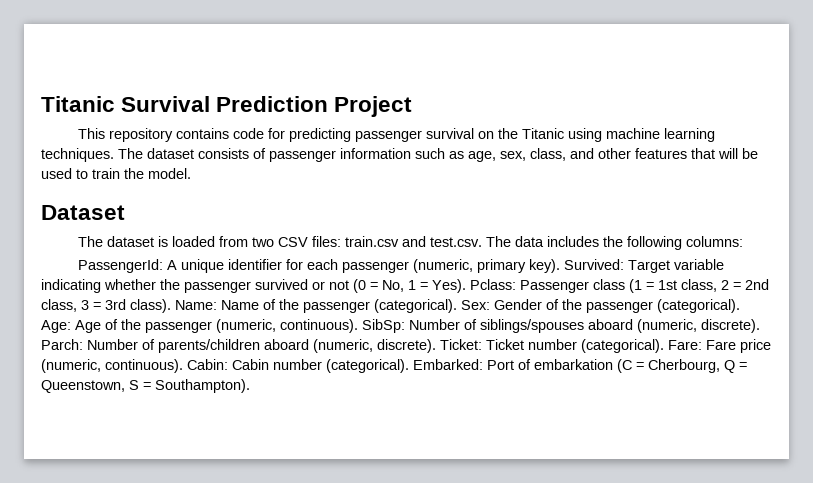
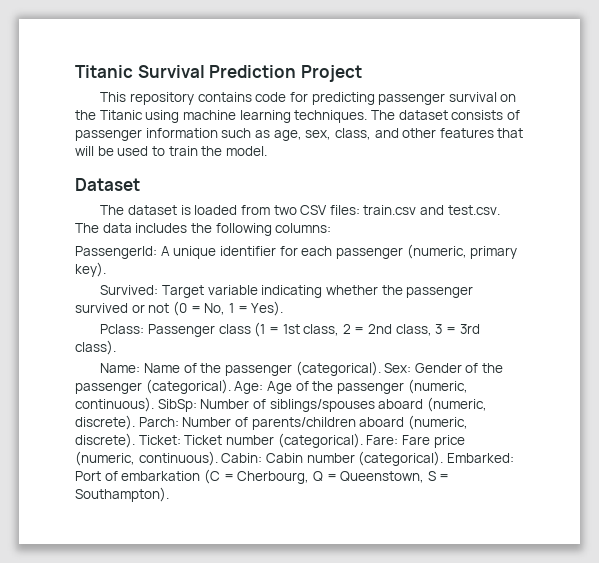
- PassengerId: A unique identifier for each passenger (numeric, primary key). Survived: Target variable indicating whether the passenger survived or not (0 = No, 1 = Yes). Pclass: Passenger class (1 = 1st class, 2 = 2nd class, 3 = 3rd class). Name: Name of the passenger (categorical).
+ PassengerId: A unique identifier for each passenger (numeric, primary key).
+ Survived: Target variable indicating whether the passenger survived or not (0 = No, 1 = Yes).
+ Pclass: Passenger class (1 = 1st class, 2 = 2nd class, 3 = 3rd class).
+ Name: Name of the passenger (categorical).

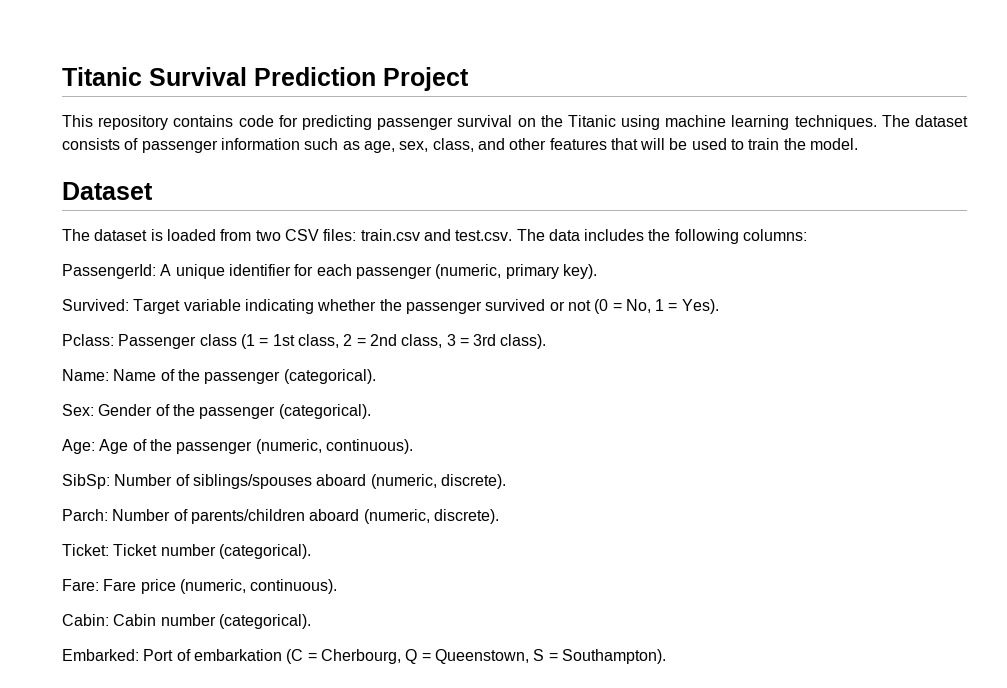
- Name: Name of the passenger (categorical). Sex: Gender of the passenger (categorical). Age: Age of the passenger (numeric, continuous). SibSp: Number of siblings/spouses aboard (numeric, discrete). Parch: Number of parents/children aboard (numeric, discrete). Ticket: Ticket number (categorical). Fare: Fare price (numeric, continuous). Cabin: Cabin number (categorical). Embarked: Port of embarkation (C = Cherbourg, Q = Queenstown, S = Southampton).
+ Name: Name of the passenger (categorical).
+ Sex: Gender of the passenger (categorical).
+ Age: Age of the passenger (numeric, continuous).
+ SibSp: Number of siblings/spouses aboard (numeric, discrete).
+ Parch: Number of parents/children aboard (numeric, discrete).
+ Ticket: Ticket number (categorical).
+ Fare: Fare price (numeric, continuous).
+ Cabin: Cabin number (categorical).
+ Embarked: Port of embarkation (C = Cherbourg, Q = Queenstown, S = Southampton).

